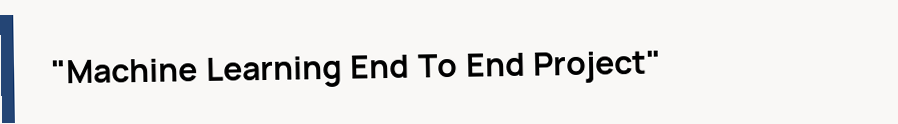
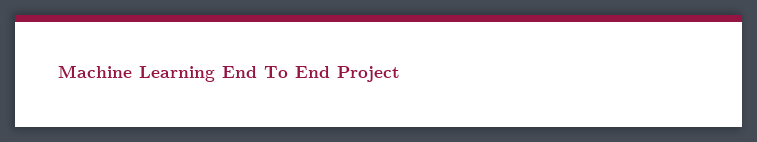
- "Machine Learning End To End Project"
+ Machine Learning End To End Project

